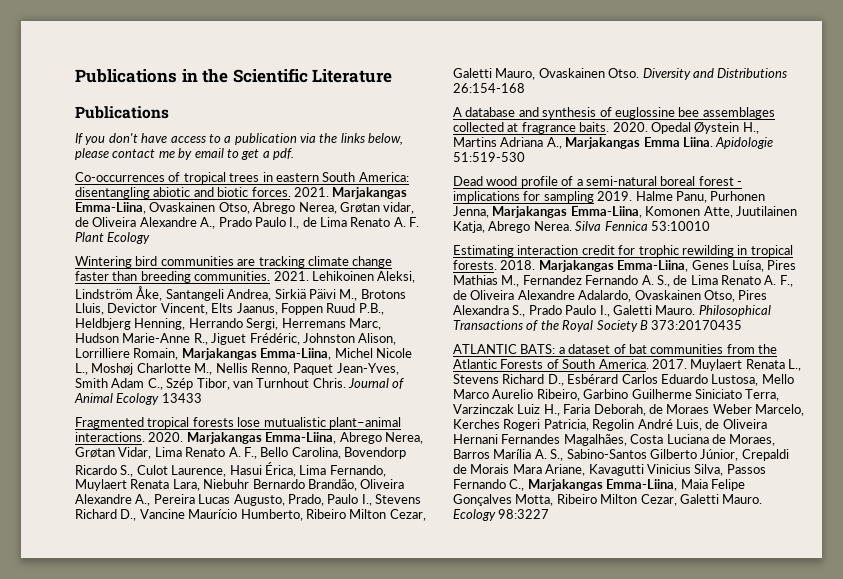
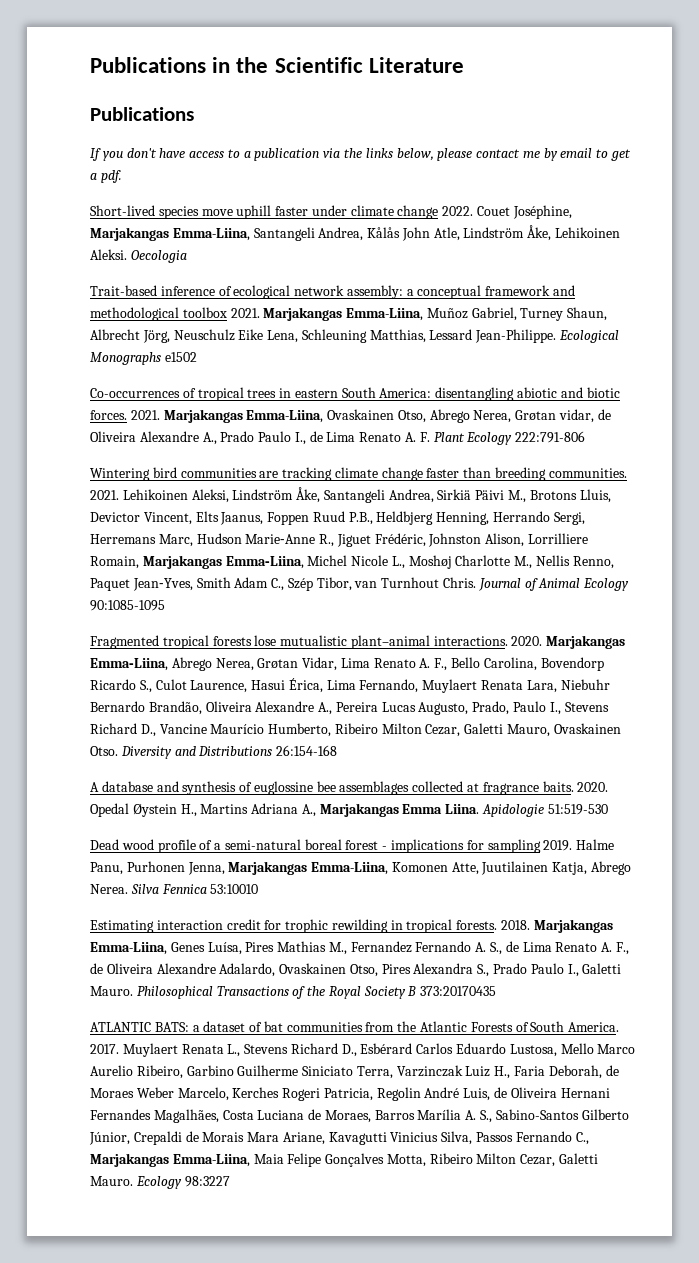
+ Short-lived species move uphill faster under climate change 2022. Couet Joséphine, Marjakangas Emma-Liina, Santangeli Andrea, Kålås John Atle, Lindström Åke, Lehikoinen Aleksi. Oecologia
+ Trait-based inference of ecological network assembly: a conceptual framework and methodological toolbox 2021. Marjakangas Emma-Liina, Muñoz Gabriel, Turney Shaun, Albrecht Jörg, Neuschulz Eike Lena, Schleuning Matthias, Lessard Jean-Philippe. Ecological Monographs e1502
- Marjakangas Emma-Liina, Ovaskainen Otso, Abrego Nerea, Grøtan vidar, de Oliveira Alexandre A., Prado Paulo I., de Lima Renato A. F. Plant Ecology
+ Marjakangas Emma-Liina, Ovaskainen Otso, Abrego Nerea, Grøtan vidar, de Oliveira Alexandre A., Prado Paulo I., de Lima Renato A. F. Plant Ecology 222:791-806
- Journal of Animal Ecology 13433
+ Journal of Animal Ecology 90:1085-1095

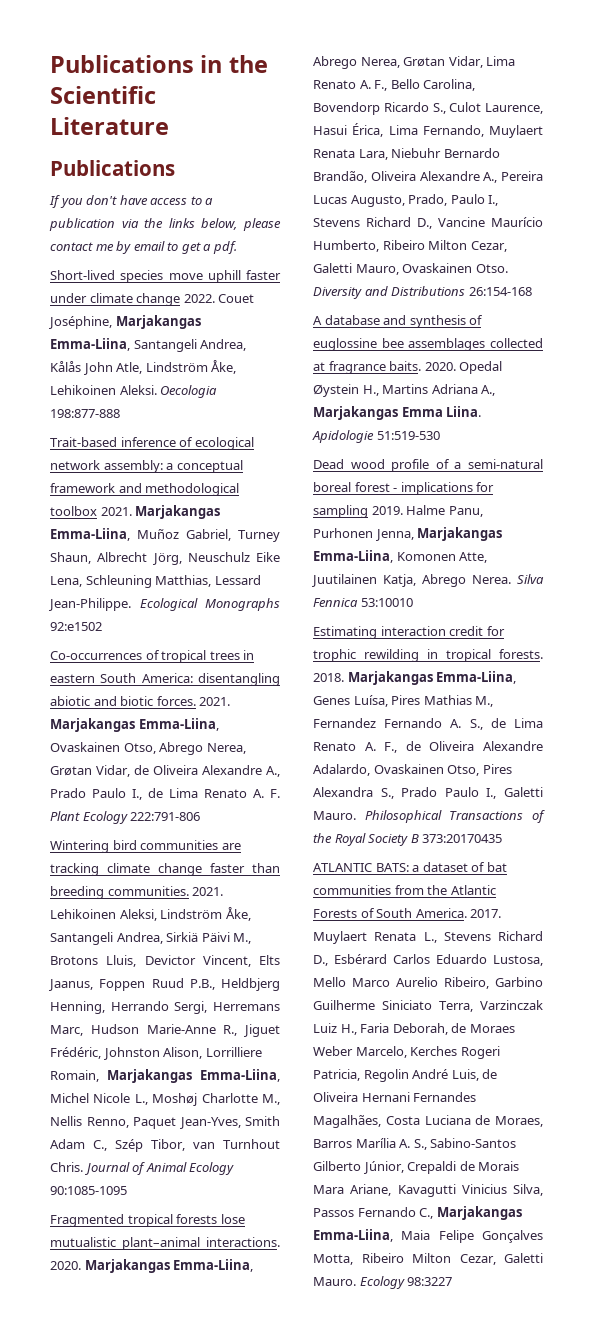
- Oecologia
+ Oecologia 198:877-888
- Ecological Monographs e1502
+ Ecological Monographs 92:e1502
- Marjakangas Emma-Liina, Ovaskainen Otso, Abrego Nerea, Grøtan vidar, de Oliveira Alexandre A., Prado Paulo I., de Lima Renato A. F. Plant Ecology 222:791-806
+ Marjakangas Emma-Liina, Ovaskainen Otso, Abrego Nerea, Grøtan Vidar, de Oliveira Alexandre A., Prado Paulo I., de Lima Renato A. F. Plant Ecology 222:791-806

